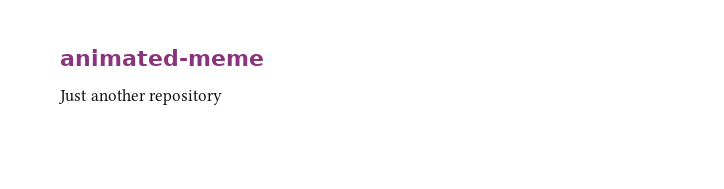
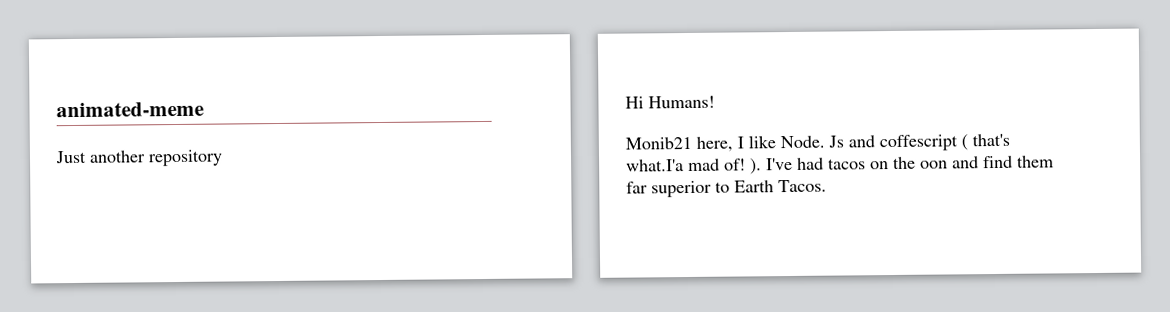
+ Hi Humans!
+ Monib21 here, I like Node. Js and coffescript ( that's what.I'a mad of! ). I've had tacos on the oon and find them far superior to Earth Tacos.

